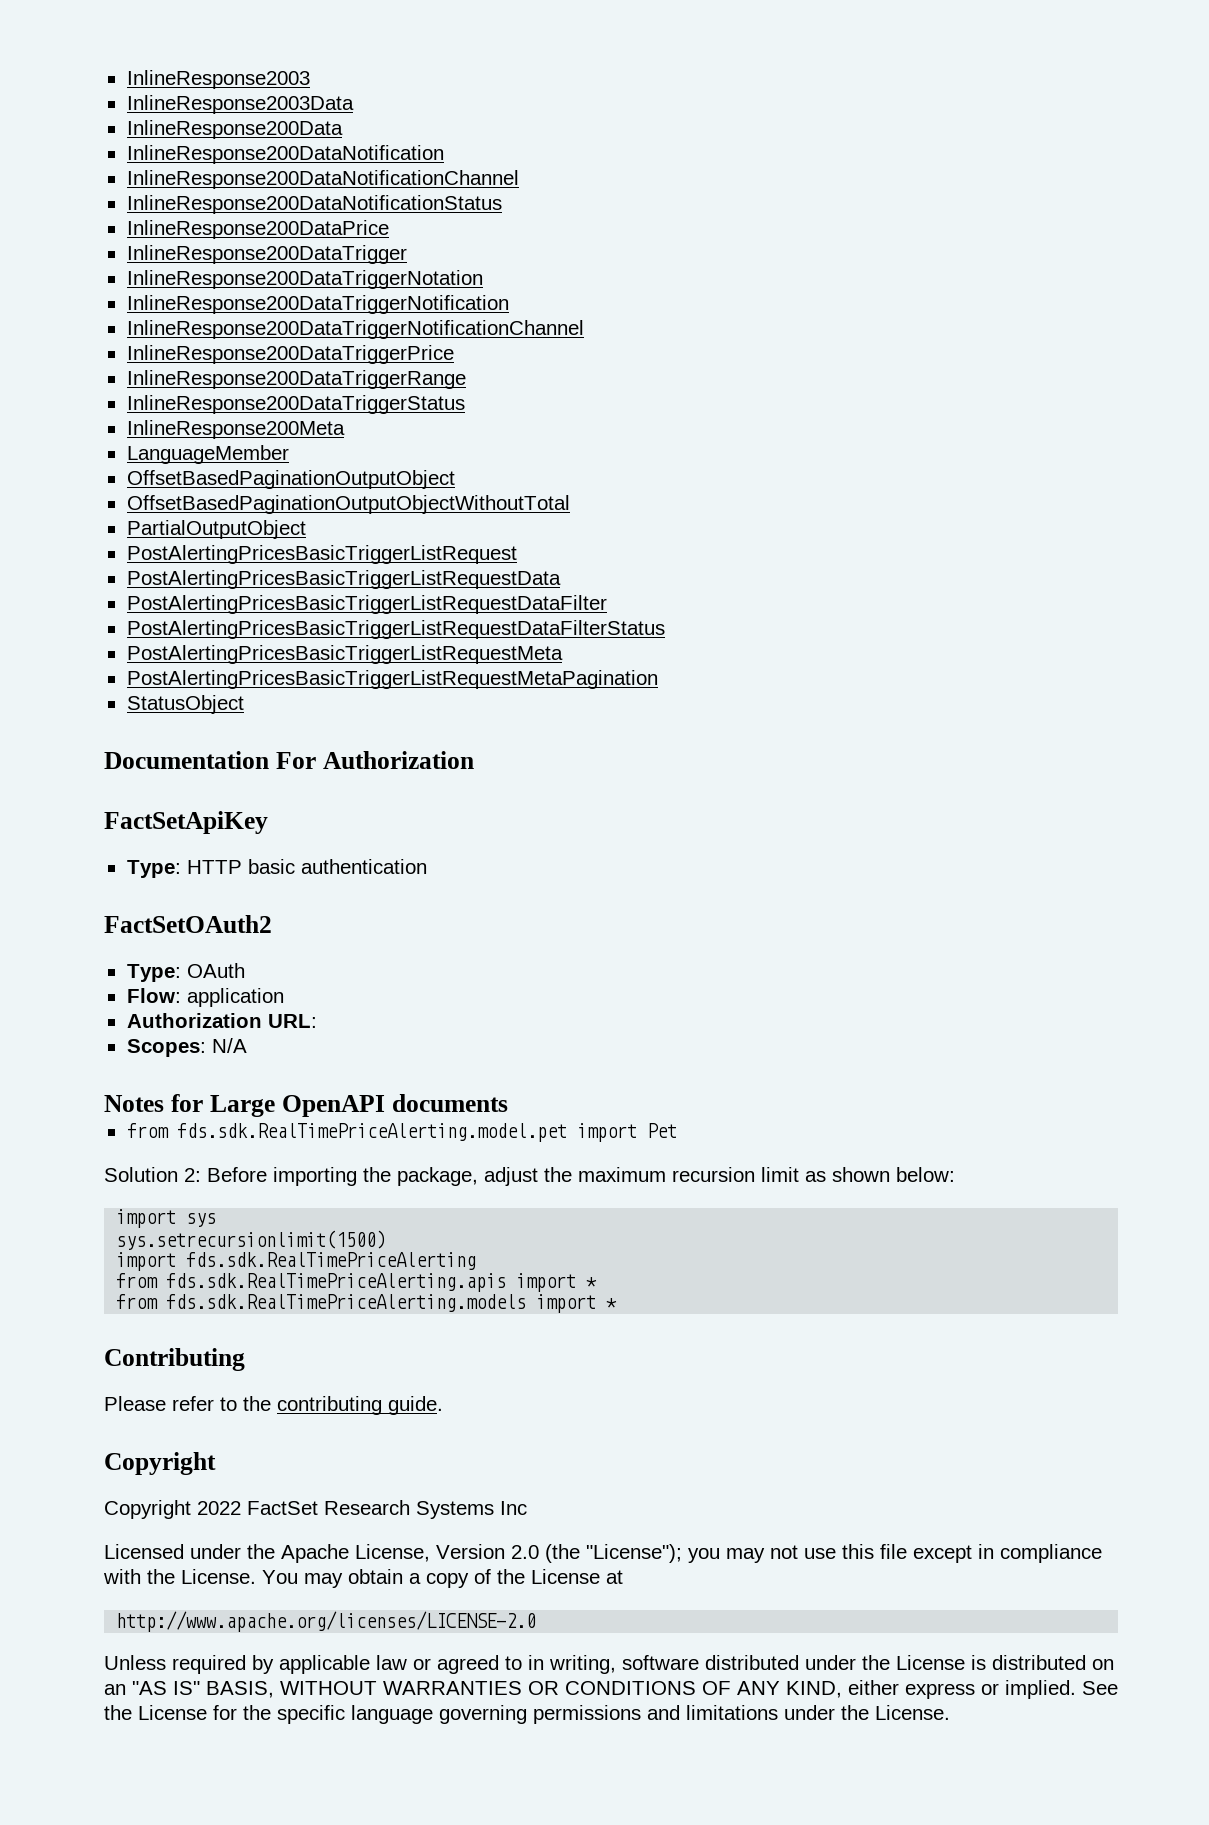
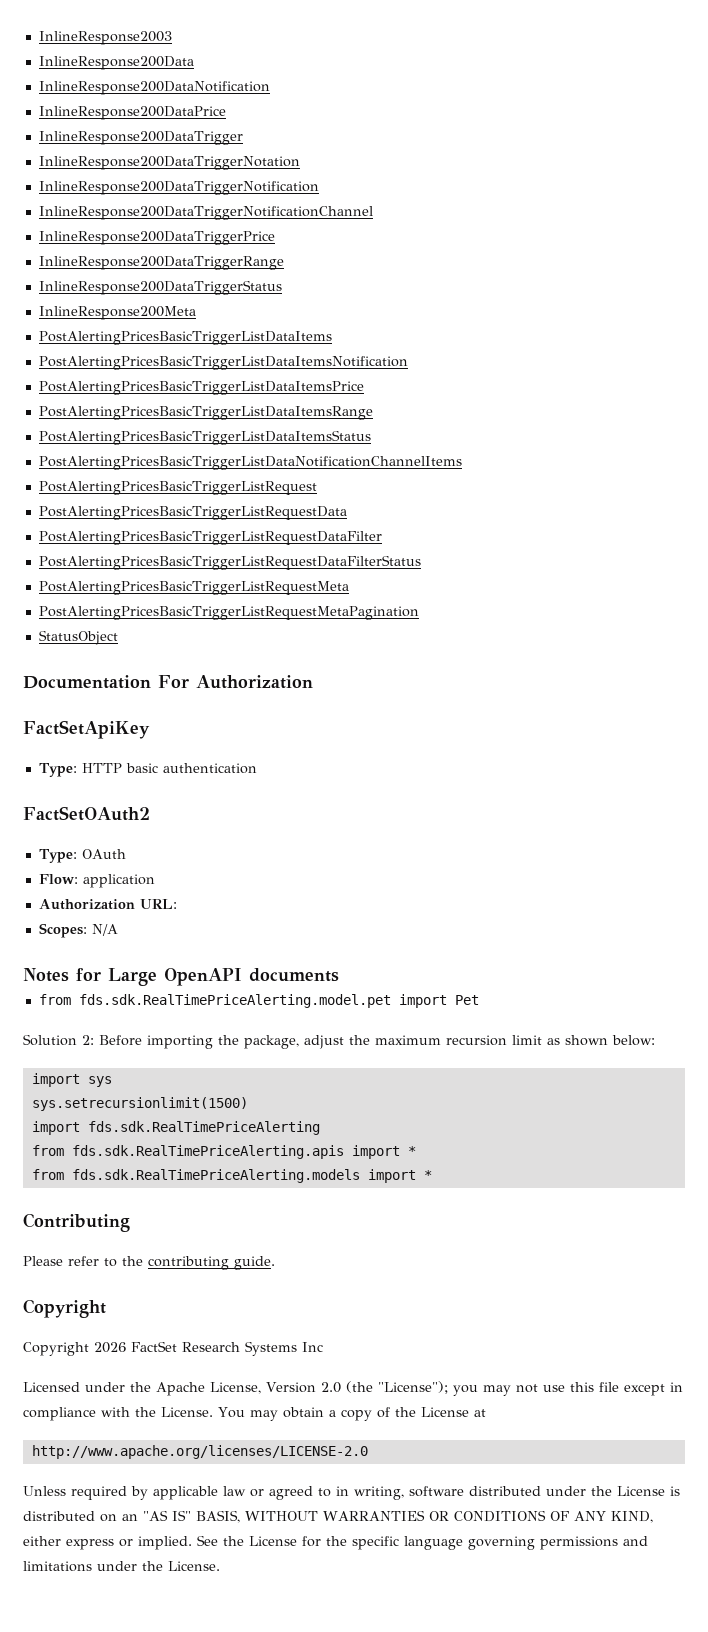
- InlineResponse2003Data
- InlineResponse200DataNotificationChannel
- InlineResponse200DataNotificationStatus
- LanguageMember
- OffsetBasedPaginationOutputObject
- OffsetBasedPaginationOutputObjectWithoutTotal
- PartialOutputObject
+ PostAlertingPricesBasicTriggerListDataItems
+ PostAlertingPricesBasicTriggerListDataItemsNotification
+ PostAlertingPricesBasicTriggerListDataItemsPrice
+ PostAlertingPricesBasicTriggerListDataItemsRange
+ PostAlertingPricesBasicTriggerListDataItemsStatus
+ PostAlertingPricesBasicTriggerListDataNotificationChannelItems
- Copyright 2022 FactSet Research Systems Inc
+ Copyright 2026 FactSet Research Systems Inc

